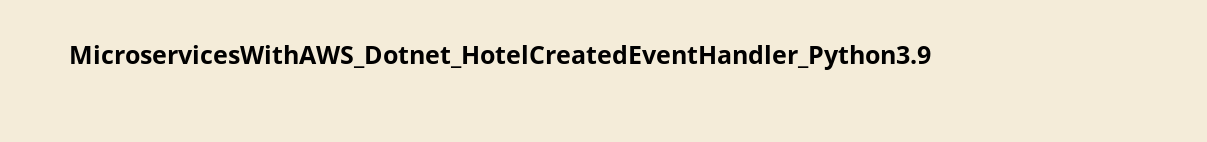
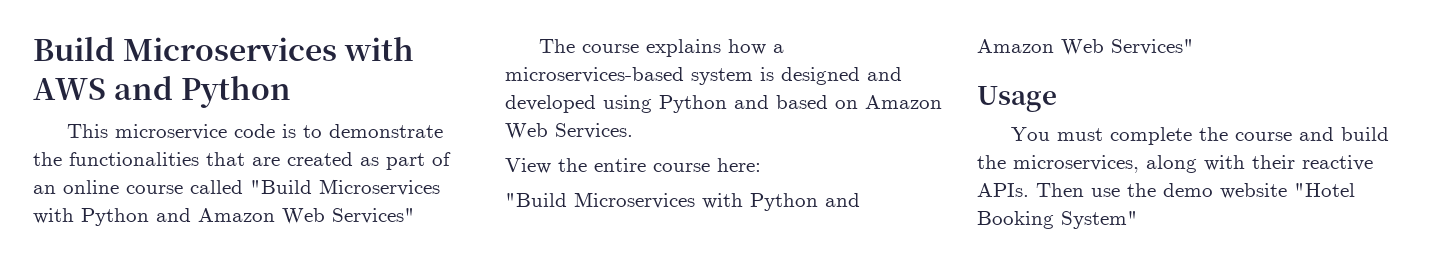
- MicroservicesWithAWS_Dotnet_HotelCreatedEventHandler_Python3.9
+ Build Microservices with AWS and Python
+ This microservice code is to demonstrate the functionalities that are created as part of an online course called "Build Microservices with Python and Amazon Web Services"
+ The course explains how a microservices-based system is designed and developed using Python and based on Amazon Web Services.
+ View the entire course here:
+ "Build Microservices with Python and Amazon Web Services"
+ Usage
+ You must complete the course and build the microservices, along with their reactive APIs. Then use the demo website "Hotel Booking System"

